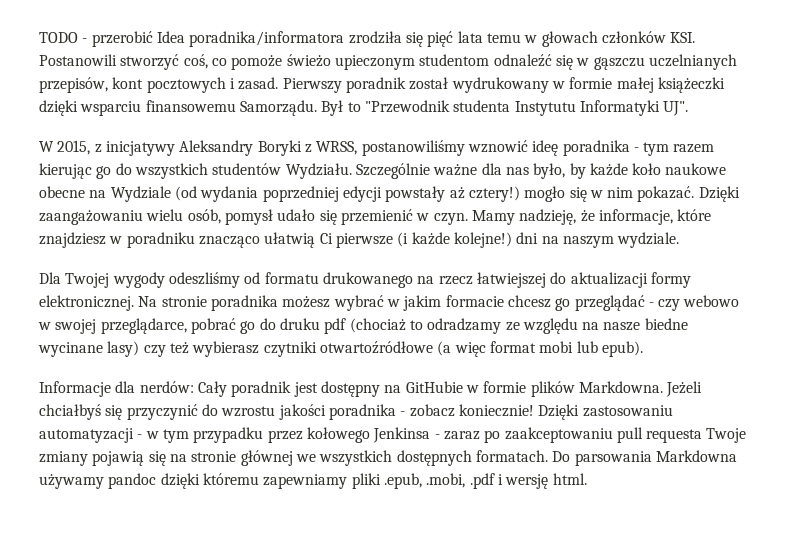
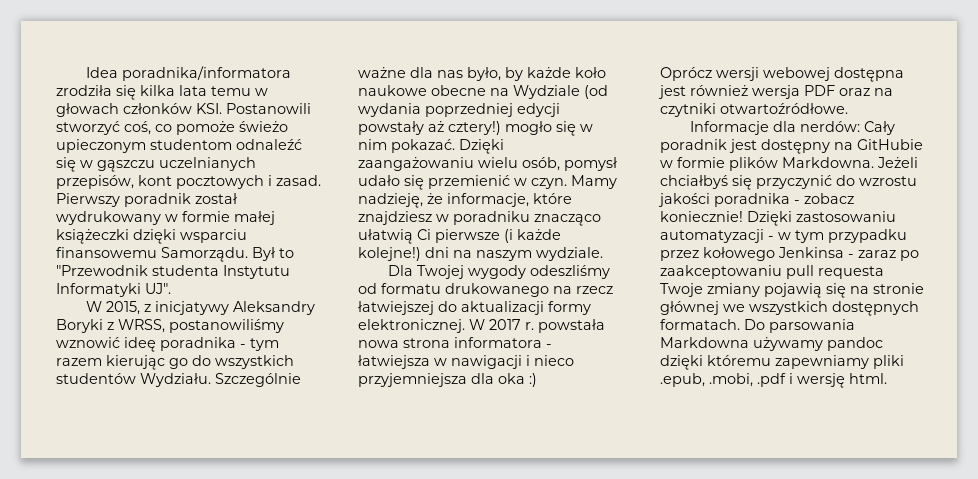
- TODO - przerobić Idea poradnika/informatora zrodziła się pięć lata temu w głowach członków KSI. Postanowili stworzyć coś, co pomoże świeżo upieczonym studentom odnaleźć się w gąszczu uczelnianych przepisów, kont pocztowych i zasad.
+ Idea poradnika/informatora zrodziła się kilka lata temu w głowach członków KSI. Postanowili stworzyć coś, co pomoże świeżo upieczonym studentom odnaleźć się w gąszczu uczelnianych przepisów, kont pocztowych i zasad.
- Na stronie poradnika możesz wybrać w jakim formacie chcesz go przeglądać - czy webowo w swojej przeglądarce, pobrać go do druku pdf (chociaż to odradzamy ze względu na nasze biedne wycinane lasy) czy też wybierasz czytniki otwartoźródłowe (a więc format mobi lub epub).
+ W 2017 r. powstała nowa strona informatora - łatwiejsza w nawigacji i nieco przyjemniejsza dla oka :)
+ Oprócz wersji webowej dostępna jest również wersja PDF oraz na czytniki otwartoźródłowe.

